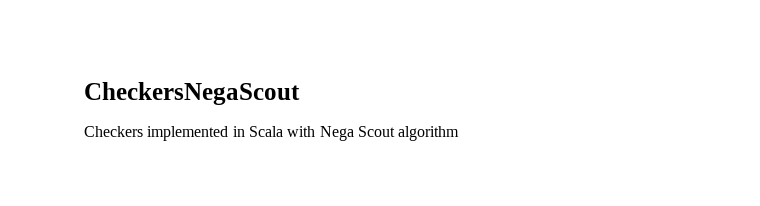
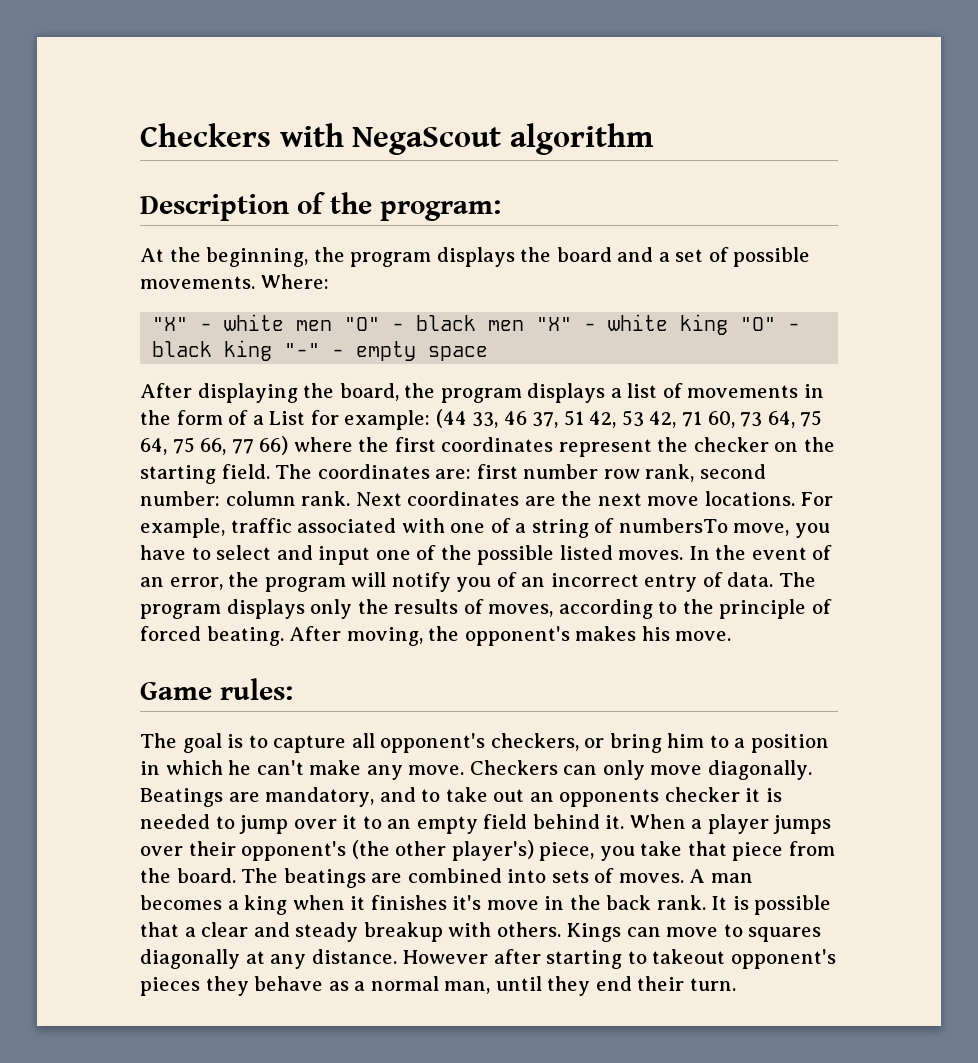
- CheckersNegaScout
- Checkers implemented in Scala with Nega Scout algorithm
+ Checkers with NegaScout algorithm
+ Description of the program:
+ At the beginning, the program displays the board and a set of possible movements. Where:
+ "X" - white men "O" - black men "X" - white king "O" - black king "-" - empty space
+ After displaying the board, the program displays a list of movements in the form of a List for example: (44 33, 46 37, 51 42, 53 42, 71 60, 73 64, 75 64, 75 66, 77 66) where the first coordinates represent the checker on the starting field. The coordinates are: first number row rank, second number: column rank. Next coordinates are the next move locations. For example, traffic associated with one of a string of numbersTo move, you have to select and input one of the possible listed moves. In the event of an error, the program will notify you of an incorrect entry of data. The program displays only the results of moves, according to the principle of forced beating. After moving, the opponent's makes his move.
+ Game rules:
+ The goal is to capture all opponent's checkers, or bring him to a position in which he can't make any move. Checkers can only move diagonally. Beatings are mandatory, and to take out an opponents checker it is needed to jump over it to an empty field behind it. When a player jumps over their opponent's (the other player's) piece, you take that piece from the board. The beatings are combined into sets of moves. A man becomes a king when it finishes it's move in the back rank. It is possible that a clear and steady breakup with others. Kings can move to squares diagonally at any distance. However after starting to takeout opponent's pieces they behave as a normal man, until they end their turn.

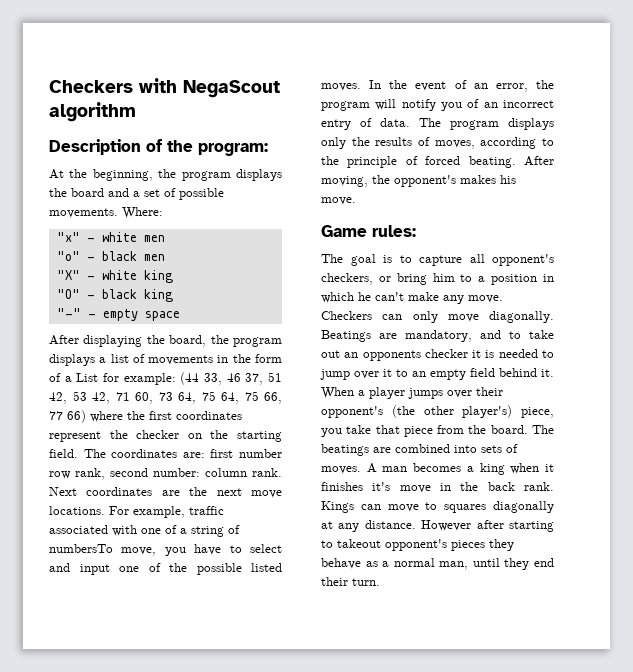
- "X" - white men "O" - black men "X" - white king "O" - black king "-" - empty space
+ "x" - white men
+ "o" - black men
+ "X" - white king
+ "O" - black king
+ "-" - empty space
- It is possible that a clear and steady breakup with others.

